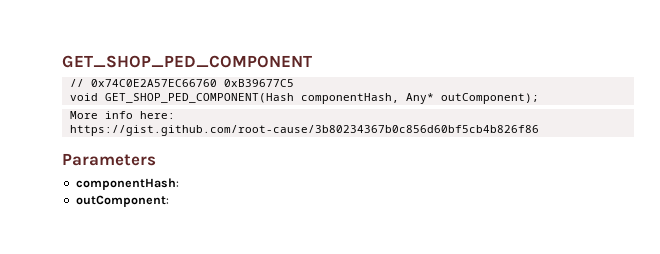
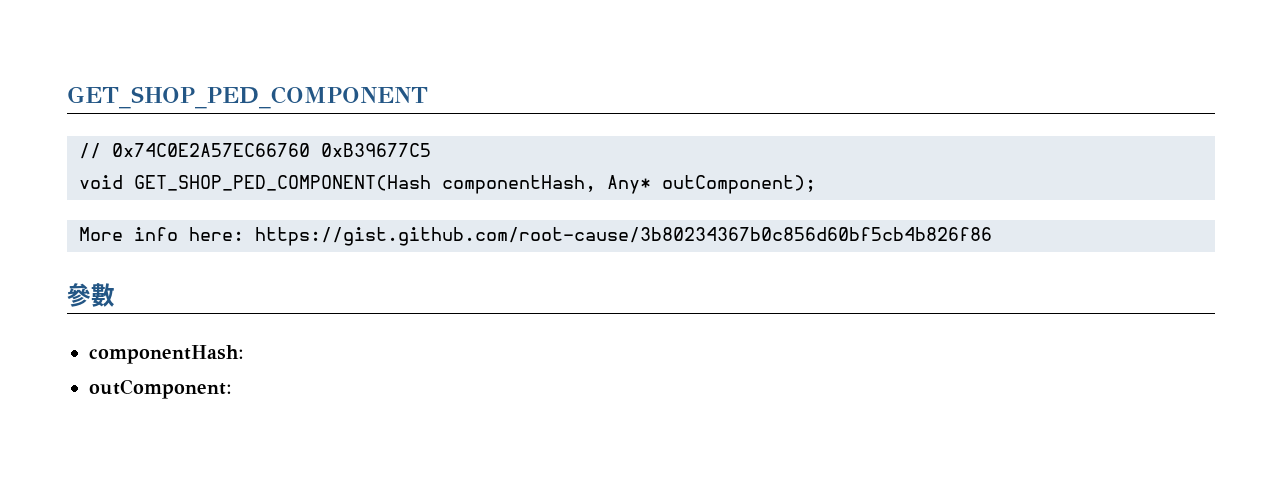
- Parameters
+ 參數

